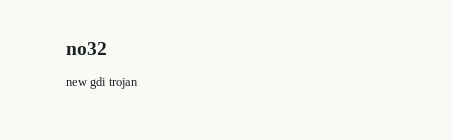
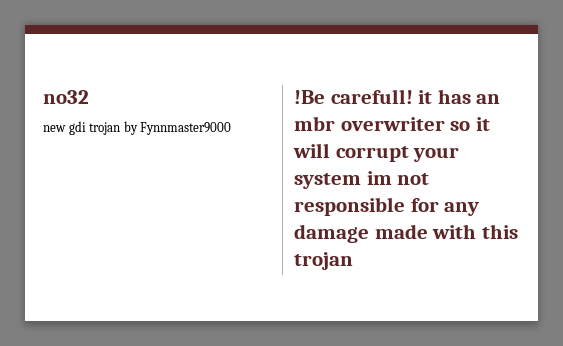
- new gdi trojan
+ new gdi trojan by Fynnmaster9000
+ !Be carefull! it has an mbr overwriter so it will corrupt your system im not responsible for any damage made with this trojan

